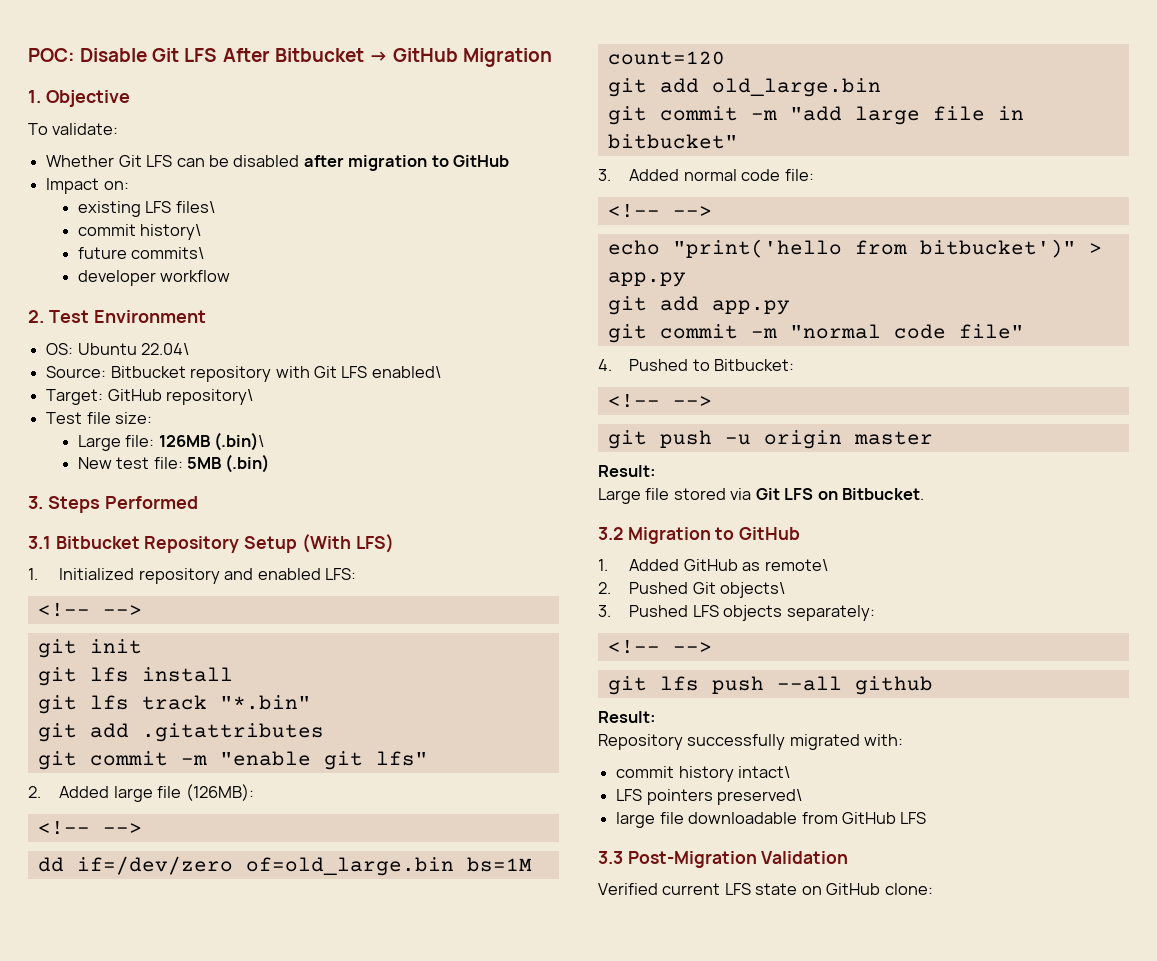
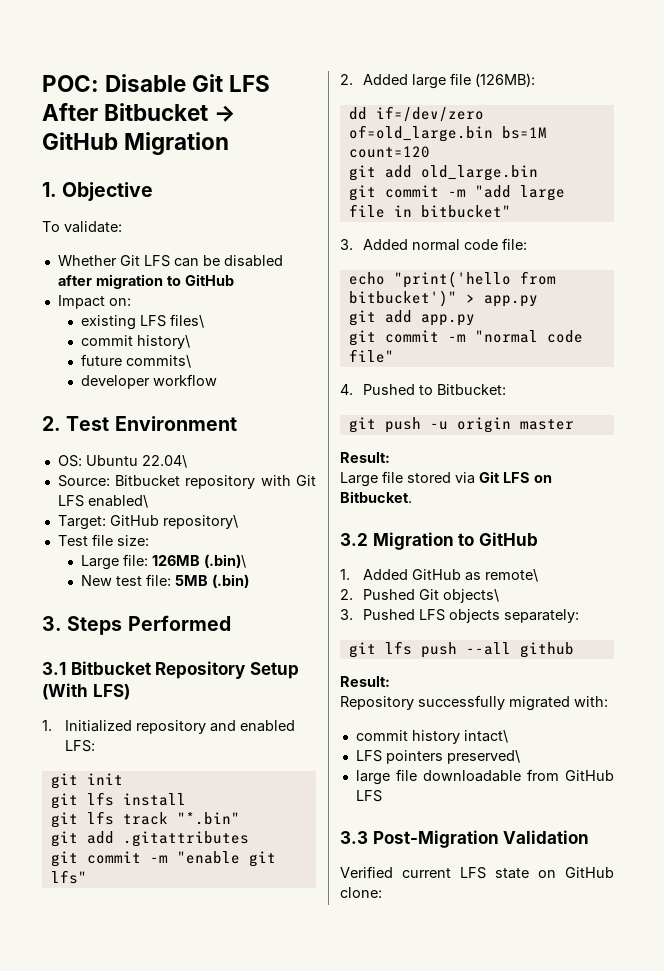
  1. Initialized repository and enabled LFS:
- <!-- -->
  2. Added large file (126MB):
- <!-- -->
  3. Added normal code file:
- <!-- -->
  4. Pushed to Bitbucket:
- <!-- -->
  3. Pushed LFS objects separately:
- <!-- -->

